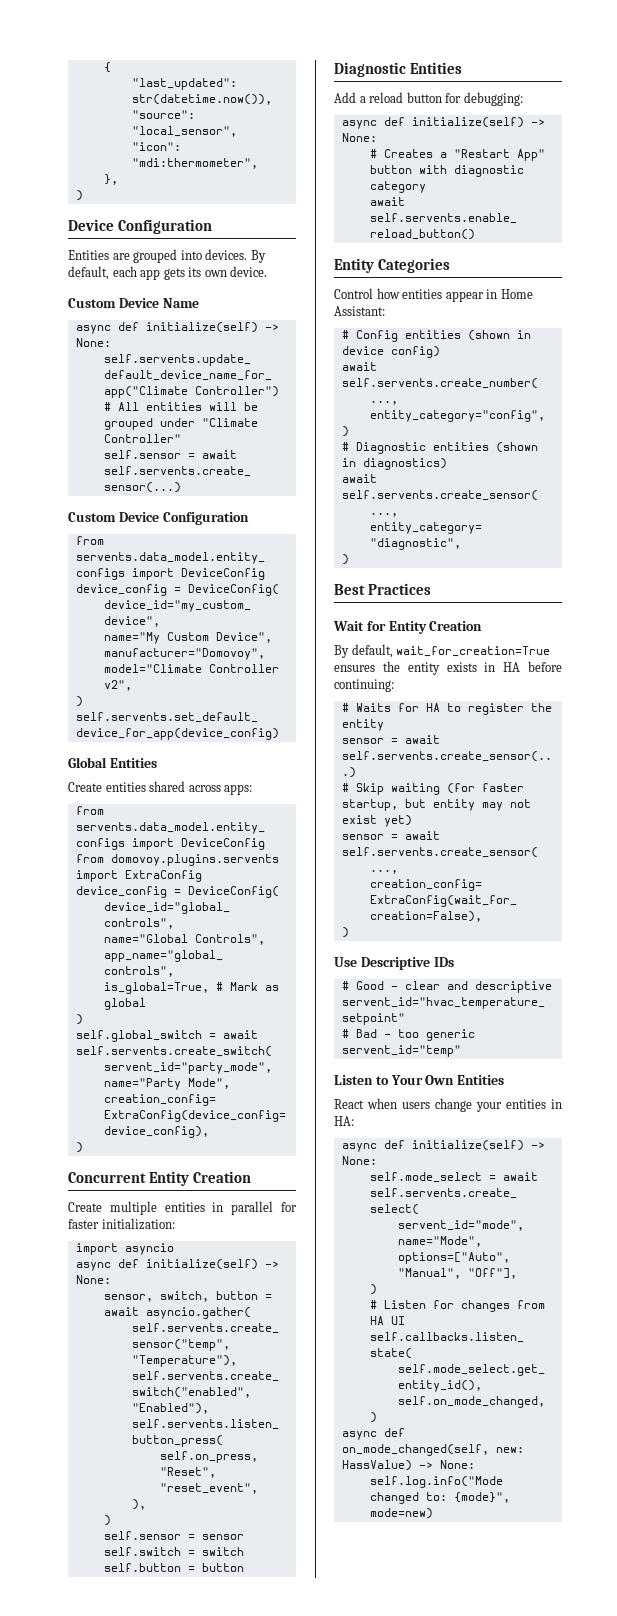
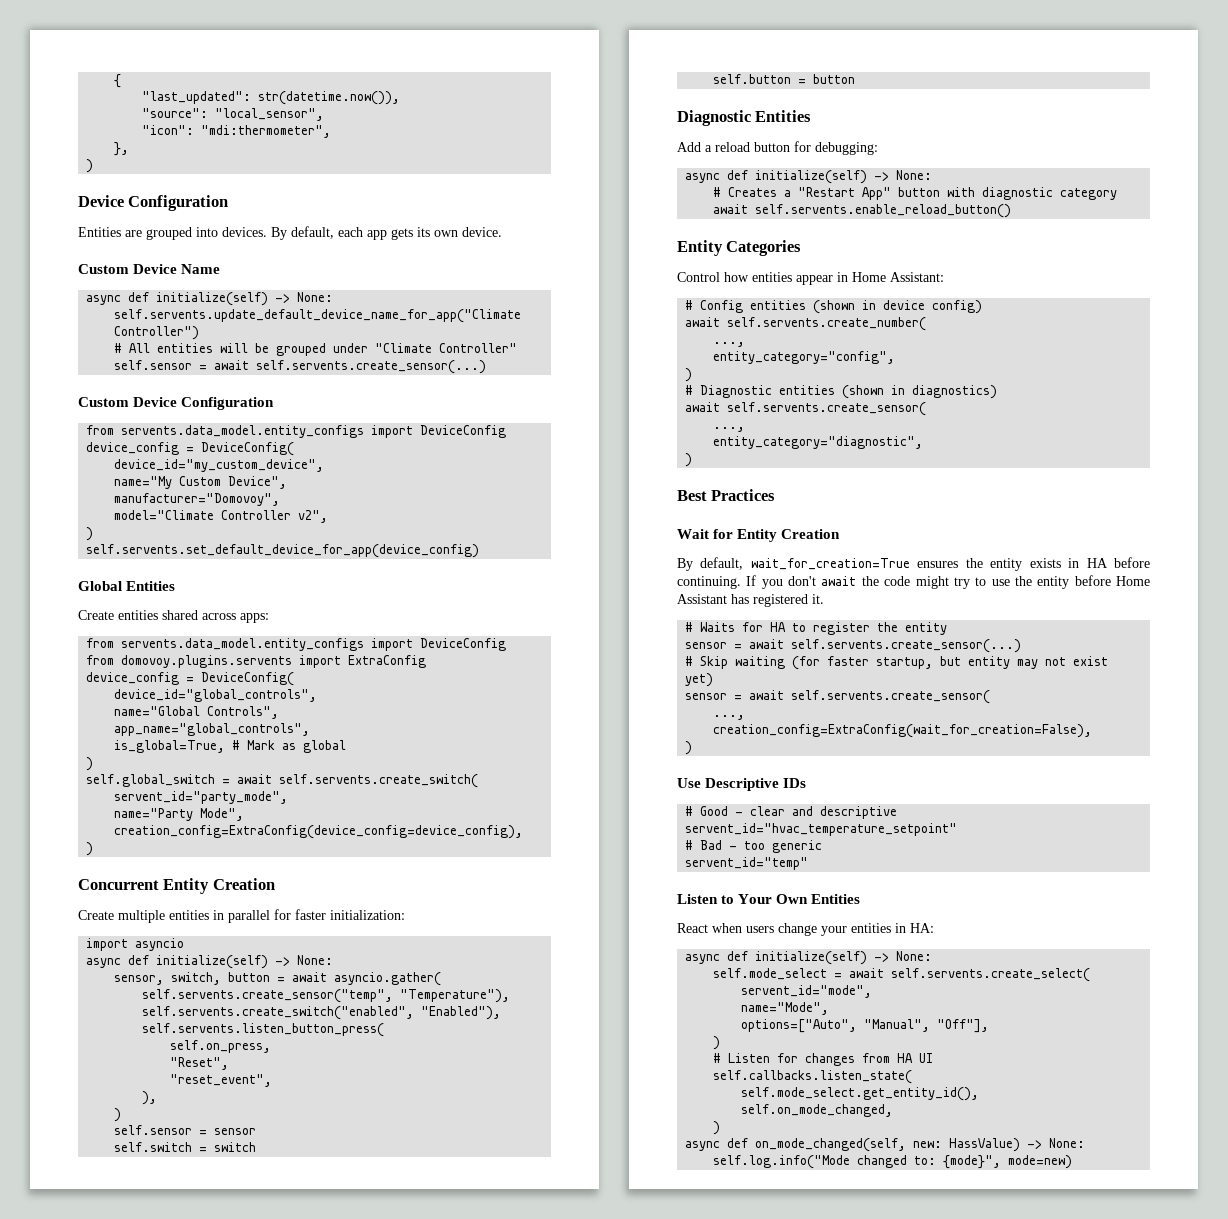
- By default, wait_for_creation=True ensures the entity exists in HA before continuing:
+ By default, wait_for_creation=True ensures the entity exists in HA before continuing. If you don't await the code might try to use the entity before Home Assistant has registered it.

